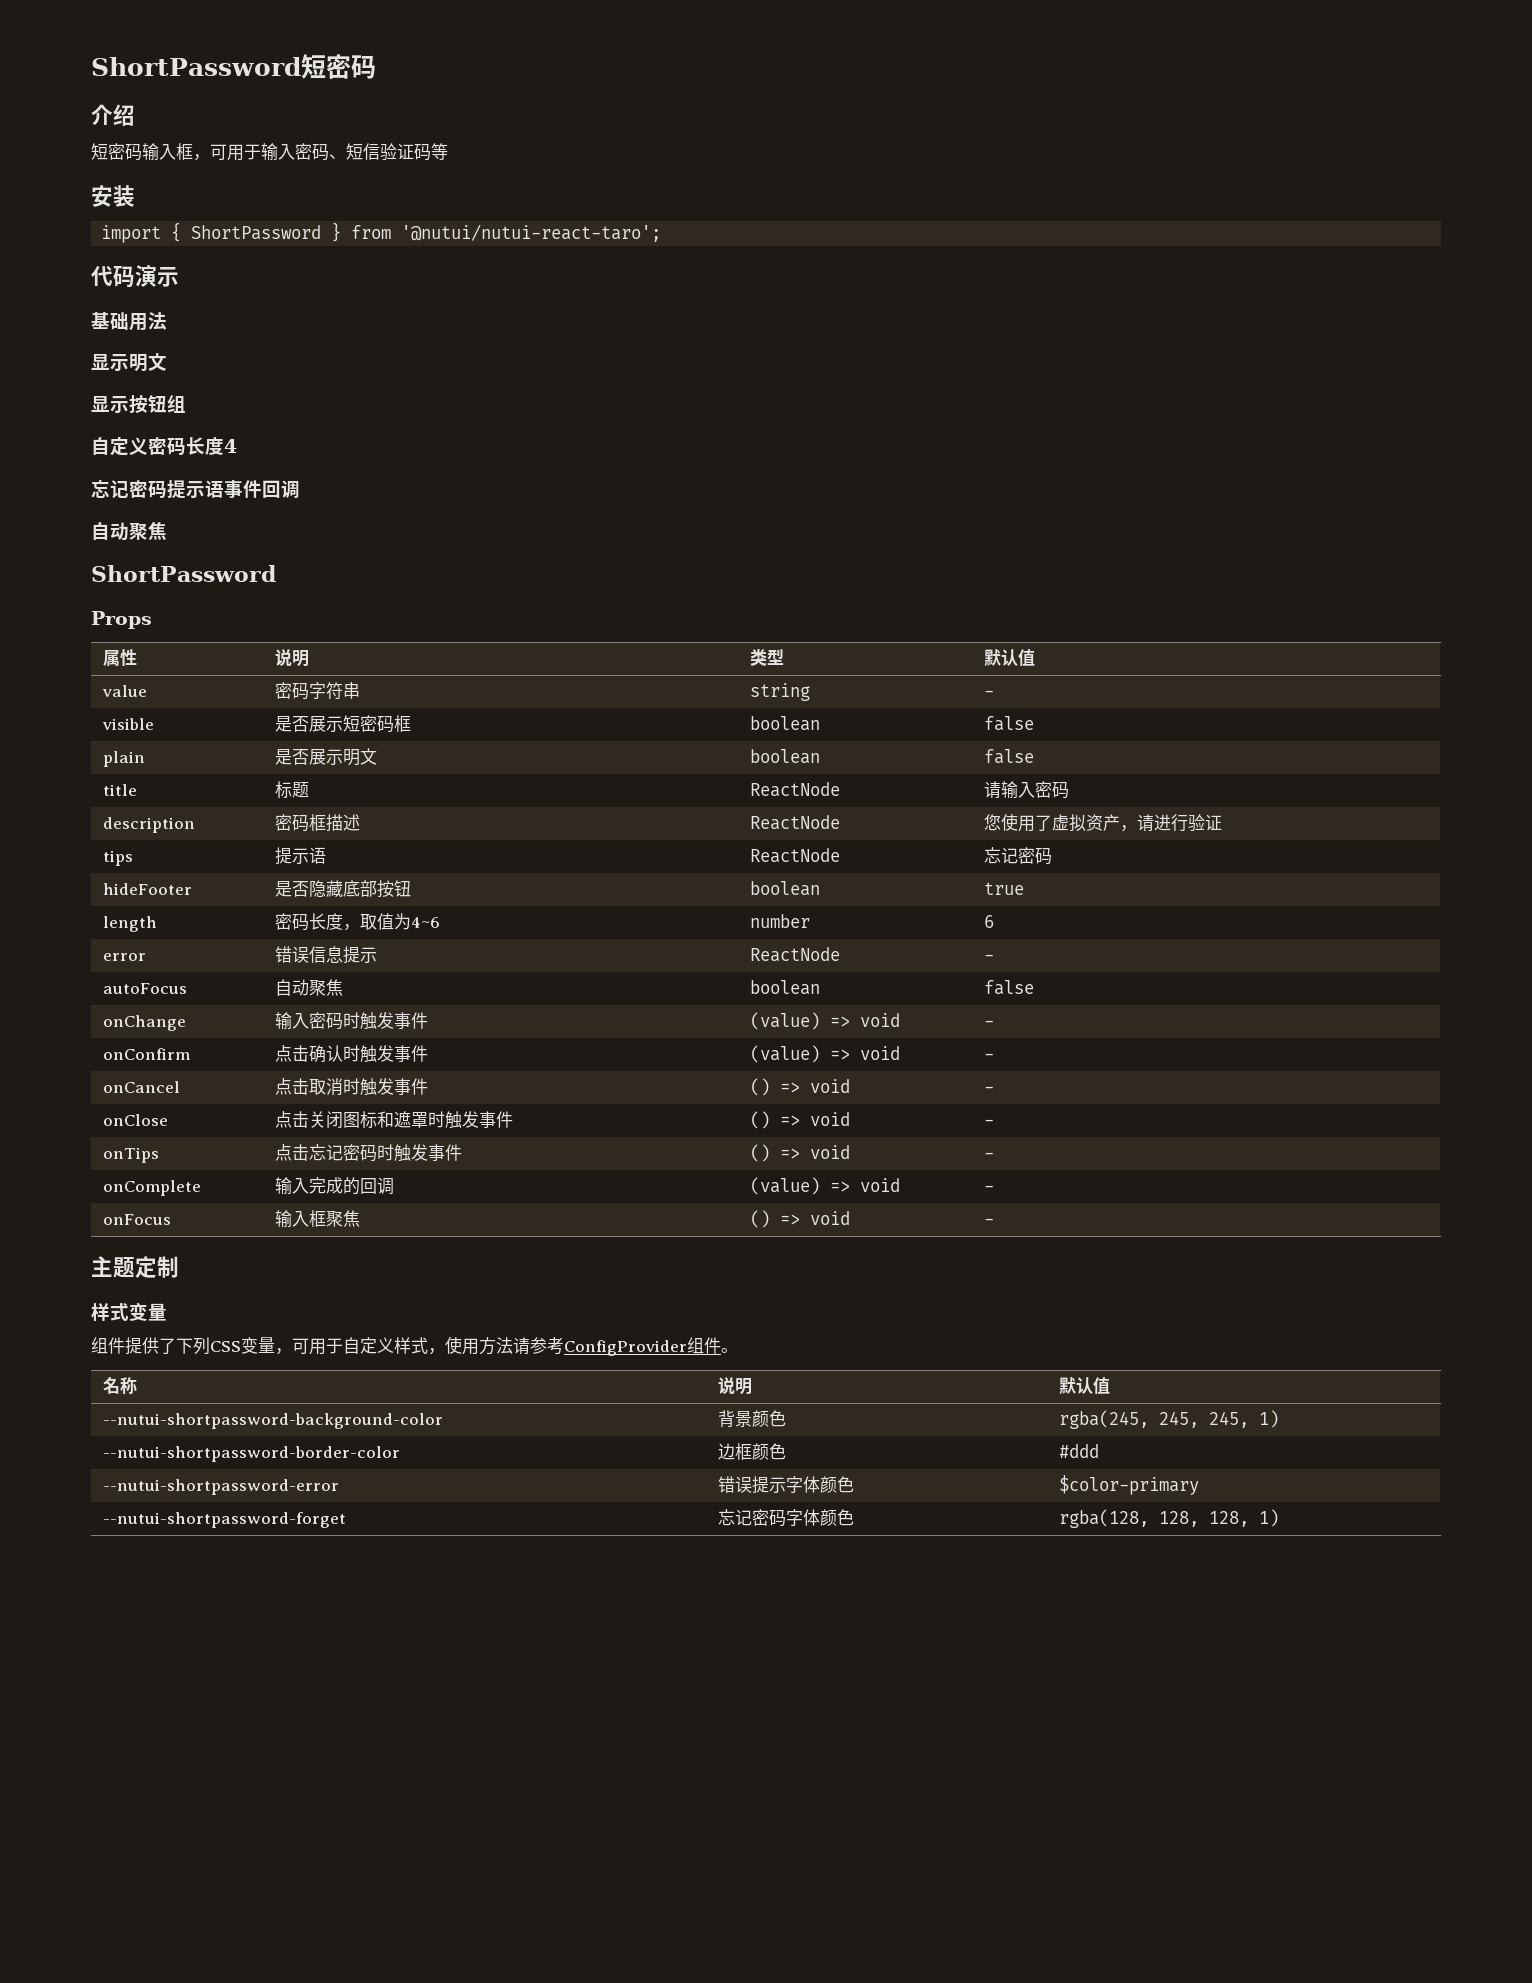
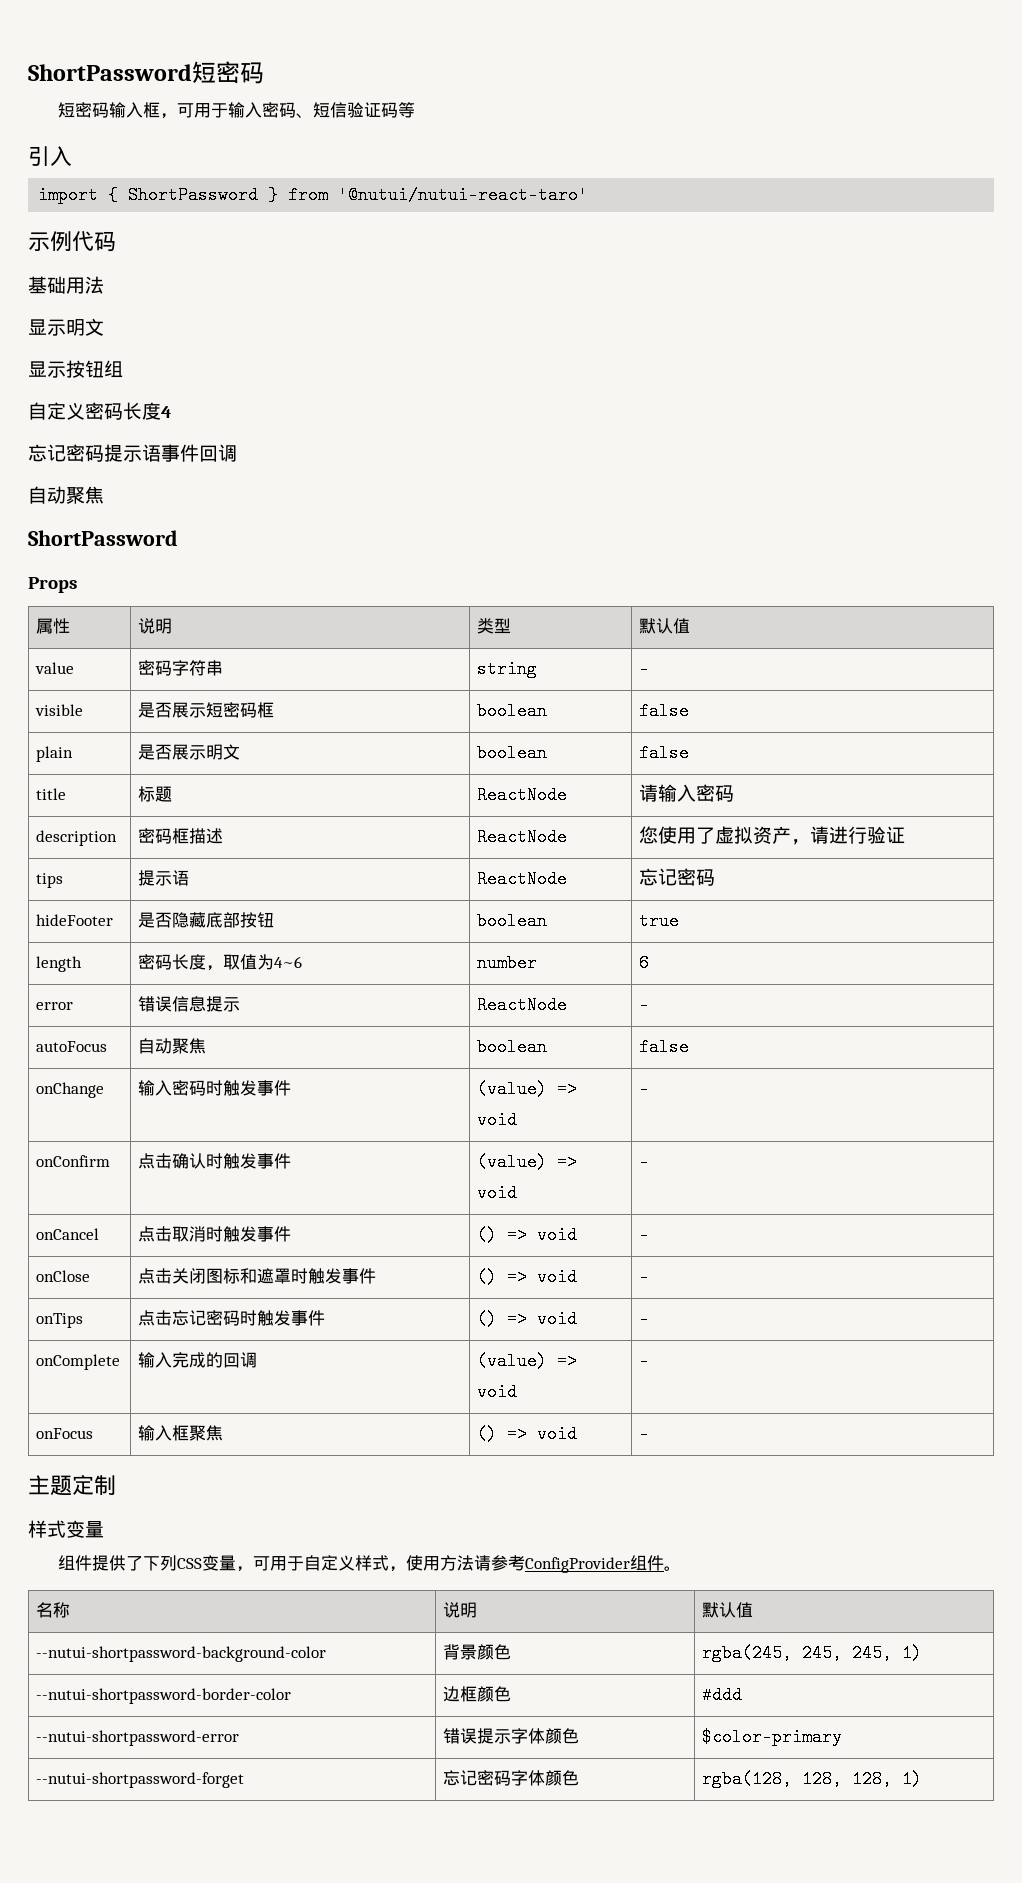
- 介绍
- 安装
+ 引入
- import { ShortPassword } from '@nutui/nutui-react-taro';
- 代码演示
+ import { ShortPassword } from '@nutui/nutui-react-taro'
+ 示例代码

